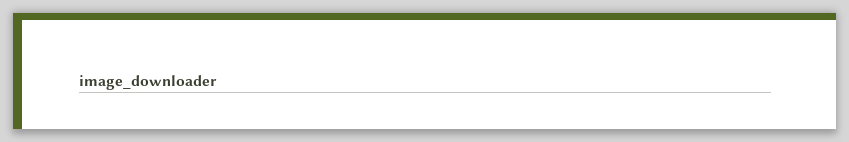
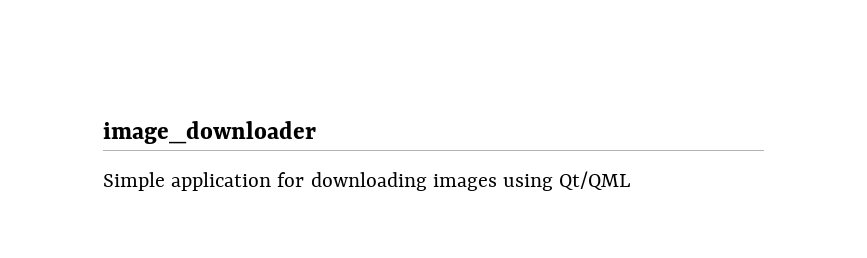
+ Simple application for downloading images using Qt/QML

